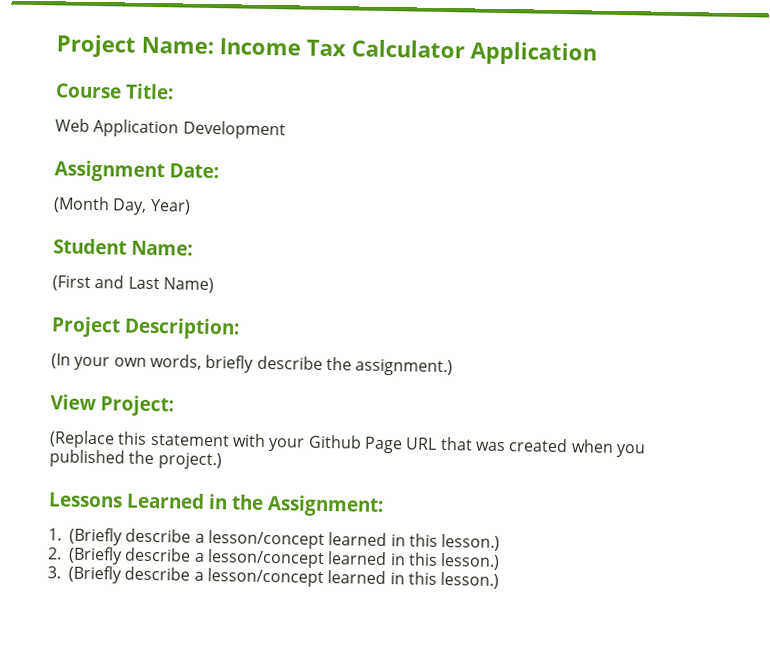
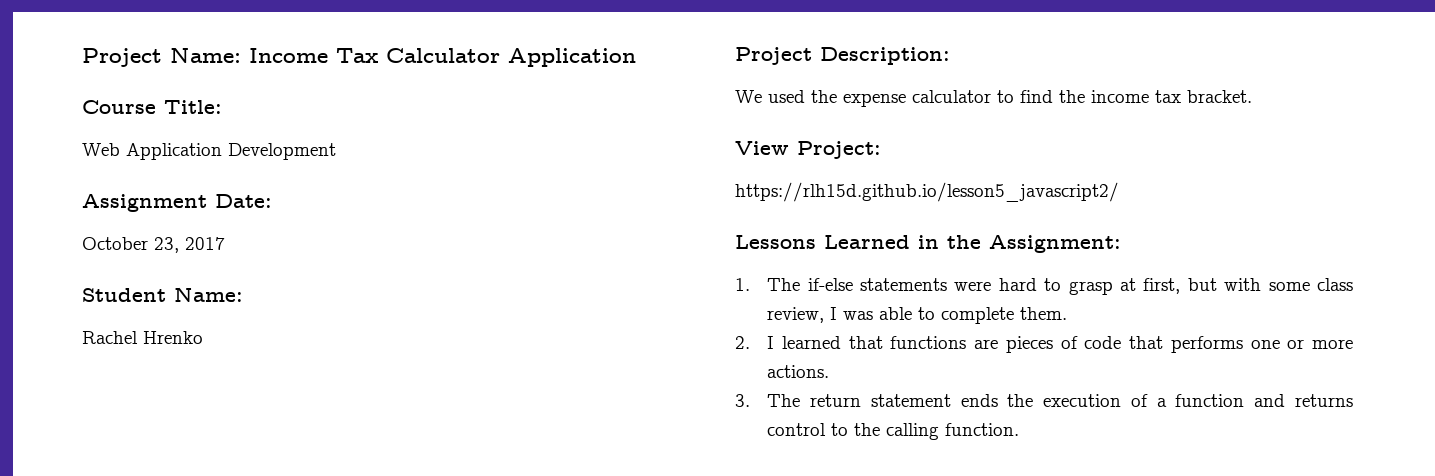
- (Month Day, Year)
+ October 23, 2017
- (First and Last Name)
+ Rachel Hrenko
  Project Description:
- (In your own words, briefly describe the assignment.)
+ We used the expense calculator to find the income tax bracket.
  View Project:
- (Replace this statement with your Github Page URL that was created when you published the project.)
+ https://rlh15d.github.io/lesson5_javascript2/
- 1. (Briefly describe a lesson/concept learned in this lesson.)
- 2. (Briefly describe a lesson/concept learned in this lesson.)
- 3. (Briefly describe a lesson/concept learned in this lesson.)
+ 1. The if-else statements were hard to grasp at first, but with some class review, I was able to complete them.
+ 2. I learned that functions are pieces of code that performs one or more actions.
+ 3. The return statement ends the execution of a function and returns control to the calling function.

